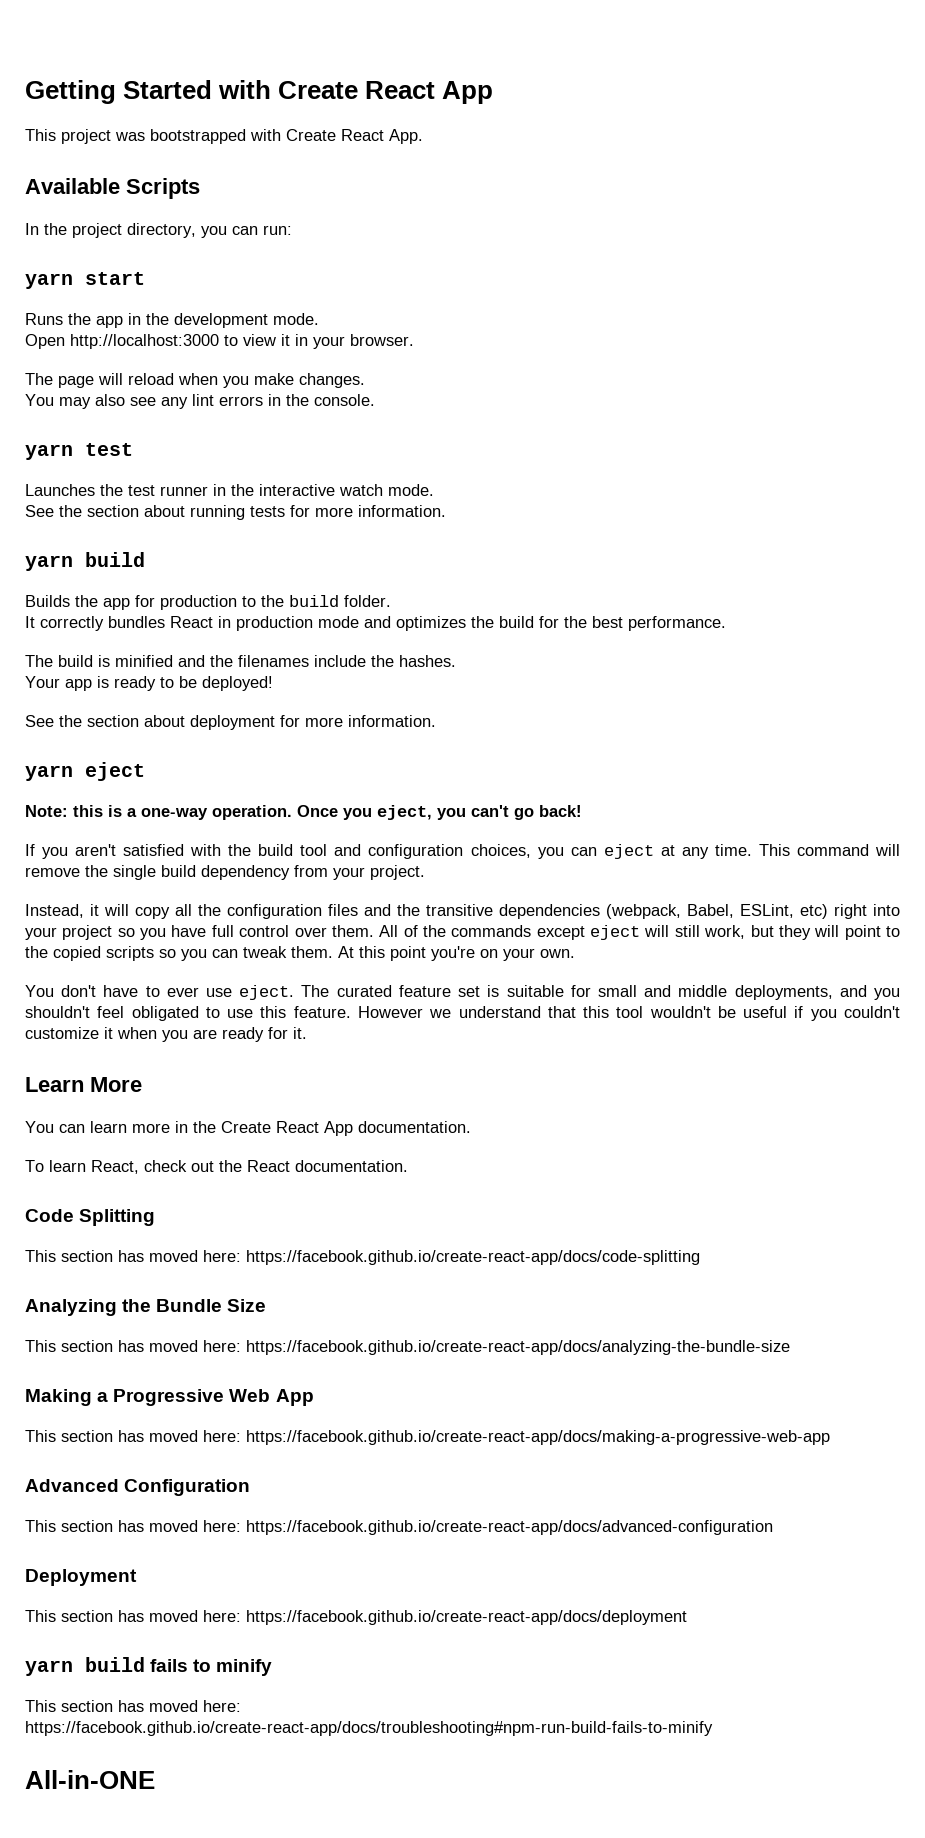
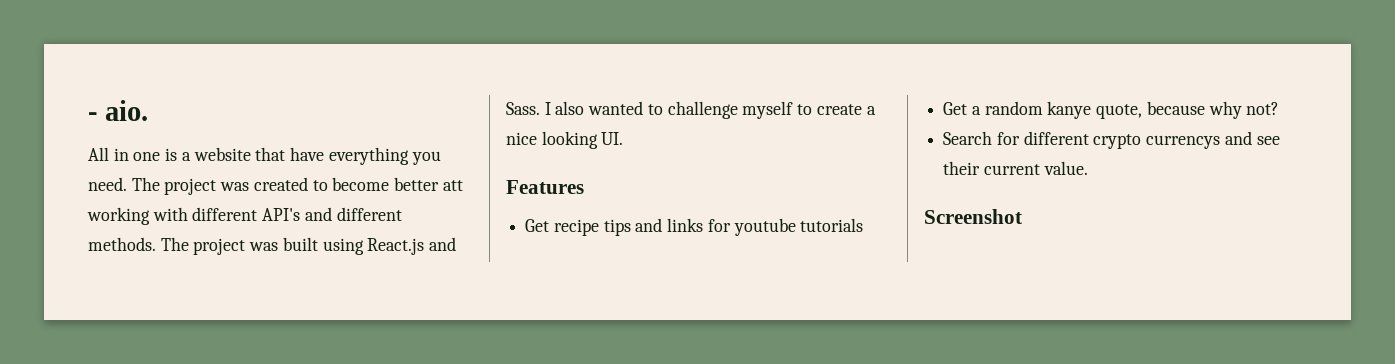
- Getting Started with Create React App
- This project was bootstrapped with Create React App.
- Available Scripts
- In the project directory, you can run:
- yarn start
- Runs the app in the development mode.
- Open http://localhost:3000 to view it in your browser.
- The page will reload when you make changes.
- You may also see any lint errors in the console.
- yarn test
- Launches the test runner in the interactive watch mode.
- See the section about running tests for more information.
- yarn build
- Builds the app for production to the build folder.
- It correctly bundles React in production mode and optimizes the build for the best performance.
- The build is minified and the filenames include the hashes.
- Your app is ready to be deployed!
- See the section about deployment for more information.
- yarn eject
- Note: this is a one-way operation. Once you eject, you can't go back!
- If you aren't satisfied with the build tool and configuration choices, you can eject at any time. This command will remove the single build dependency from your project.
- Instead, it will copy all the configuration files and the transitive dependencies (webpack, Babel, ESLint, etc) right into your project so you have full control over them. All of the commands except eject will still work, but they will point to the copied scripts so you can tweak them. At this point you're on your own.
- You don't have to ever use eject. The curated feature set is suitable for small and middle deployments, and you shouldn't feel obligated to use this feature. However we understand that this tool wouldn't be useful if you couldn't customize it when you are ready for it.
- Learn More
- You can learn more in the Create React App documentation.
- To learn React, check out the React documentation.
- Code Splitting
- This section has moved here: https://facebook.github.io/create-react-app/docs/code-splitting
- Analyzing the Bundle Size
- This section has moved here: https://facebook.github.io/create-react-app/docs/analyzing-the-bundle-size
- Making a Progressive Web App
- This section has moved here: https://facebook.github.io/create-react-app/docs/making-a-progressive-web-app
- Advanced Configuration
- This section has moved here: https://facebook.github.io/create-react-app/docs/advanced-configuration
- Deployment
- This section has moved here: https://facebook.github.io/create-react-app/docs/deployment
- yarn build fails to minify
- This section has moved here: https://facebook.github.io/create-react-app/docs/troubleshooting#npm-run-build-fails-to-minify
- All-in-ONE
+ - aio.
+ All in one is a website that have everything you need. The project was created to become better att working with different API's and different methods. The project was built using React.js and Sass. I also wanted to challenge myself to create a nice looking UI.
+ Features
+ Get recipe tips and links for youtube tutorials
+ Get a random kanye quote, because why not?
+ Search for different crypto currencys and see their current value.
+ Screenshot

